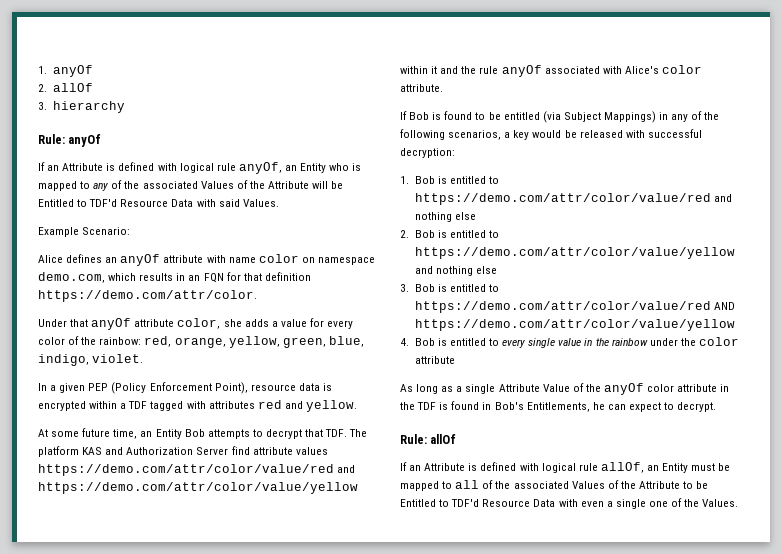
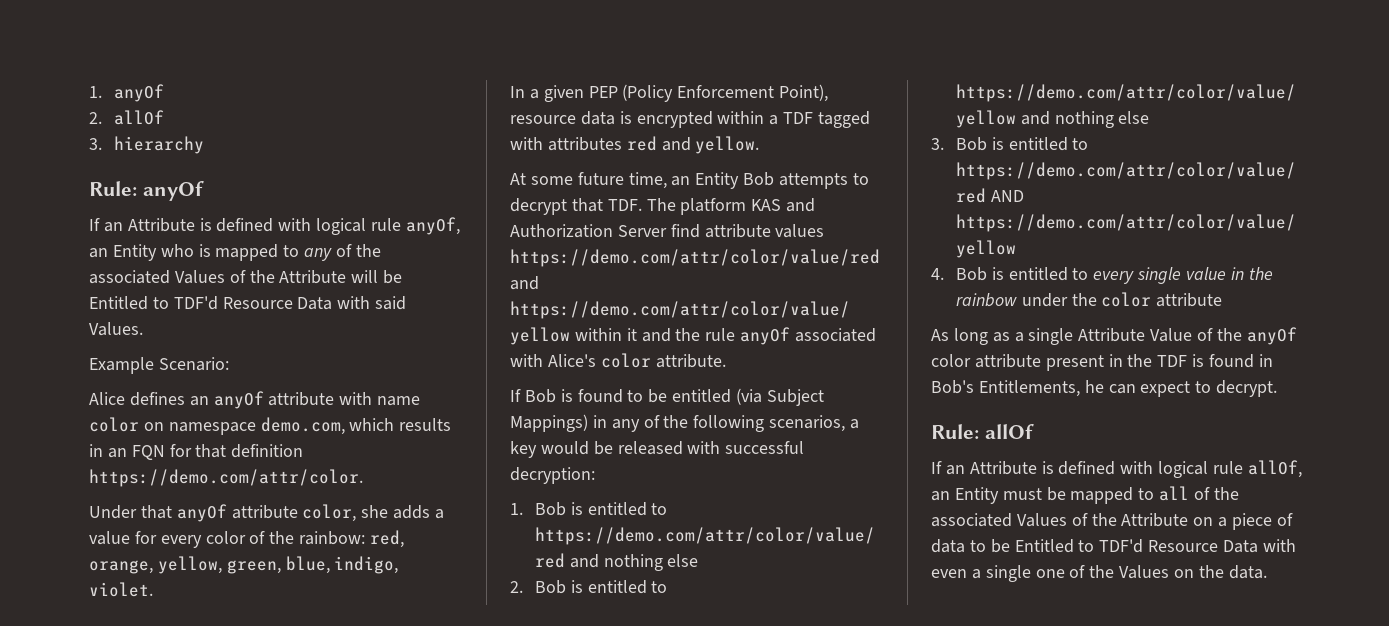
- As long as a single Attribute Value of the anyOf color attribute in the TDF is found in Bob's Entitlements, he can expect to decrypt.
+ As long as a single Attribute Value of the anyOf color attribute present in the TDF is found in Bob's Entitlements, he can expect to decrypt.
- If an Attribute is defined with logical rule allOf, an Entity must be mapped to all of the associated Values of the Attribute to be Entitled to TDF'd Resource Data with even a single one of the Values.
+ If an Attribute is defined with logical rule allOf, an Entity must be mapped to all of the associated Values of the Attribute on a piece of data to be Entitled to TDF'd Resource Data with even a single one of the Values on the data.

